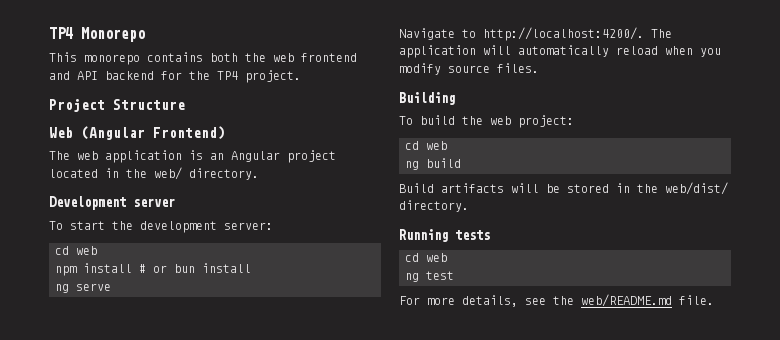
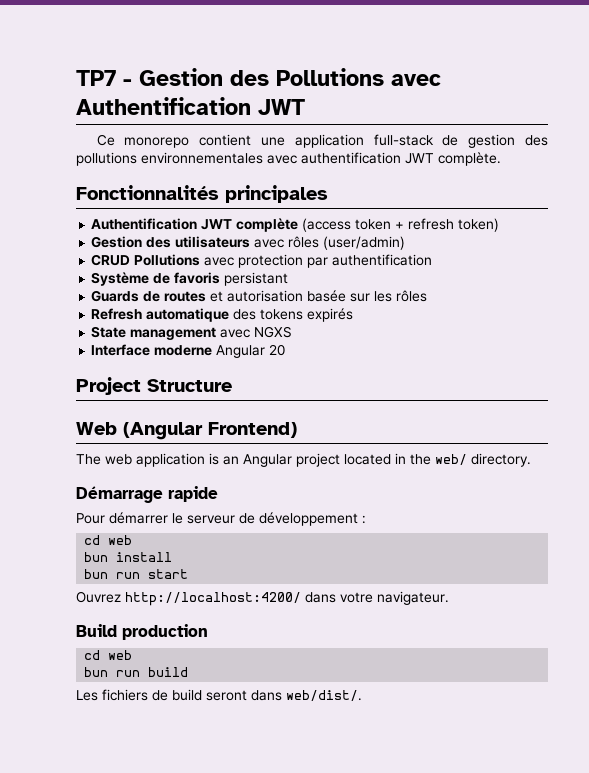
- TP4 Monorepo
- This monorepo contains both the web frontend and API backend for the TP4 project.
+ TP7 - Gestion des Pollutions avec Authentification JWT
+ Ce monorepo contient une application full-stack de gestion des pollutions environnementales avec authentification JWT complète.
+ Fonctionnalités principales
+ Authentification JWT complète (access token + refresh token)
+ Gestion des utilisateurs avec rôles (user/admin)
+ CRUD Pollutions avec protection par authentification
+ Système de favoris persistant
+ Guards de routes et autorisation basée sur les rôles
+ Refresh automatique des tokens expirés
+ State management avec NGXS
+ Interface moderne Angular 20
- Development server
- To start the development server:
+ Démarrage rapide
+ Pour démarrer le serveur de développement :
  cd web
- npm install # or bun install
- ng serve
- Navigate to http://localhost:4200/. The application will automatically reload when you modify source files.
- Building
- To build the web project:
+ bun install
+ bun run start
+ Ouvrez http://localhost:4200/ dans votre navigateur.
+ Build production
  cd web
- ng build
+ bun run build
- Build artifacts will be stored in the web/dist/ directory.
- Running tests
- cd web
- ng test
- For more details, see the web/README.md file.
+ Les fichiers de build seront dans web/dist/.

